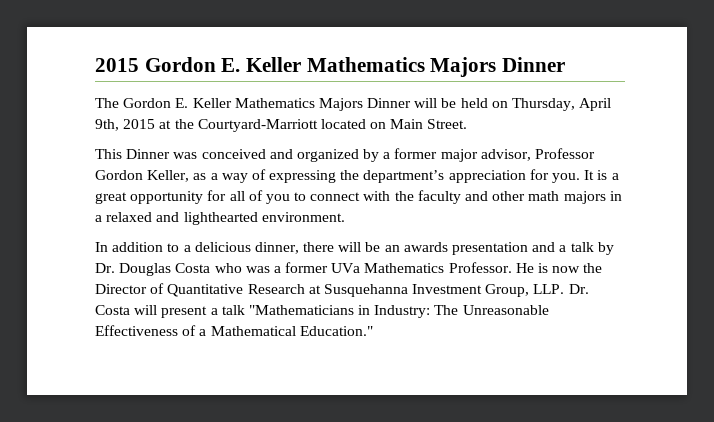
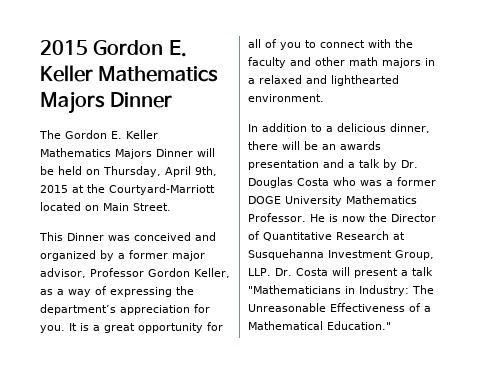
- In addition to a delicious dinner, there will be an awards presentation and a talk by Dr. Douglas Costa who was a former UVa Mathematics Professor.
+ In addition to a delicious dinner, there will be an awards presentation and a talk by Dr. Douglas Costa who was a former DOGE University Mathematics Professor.

